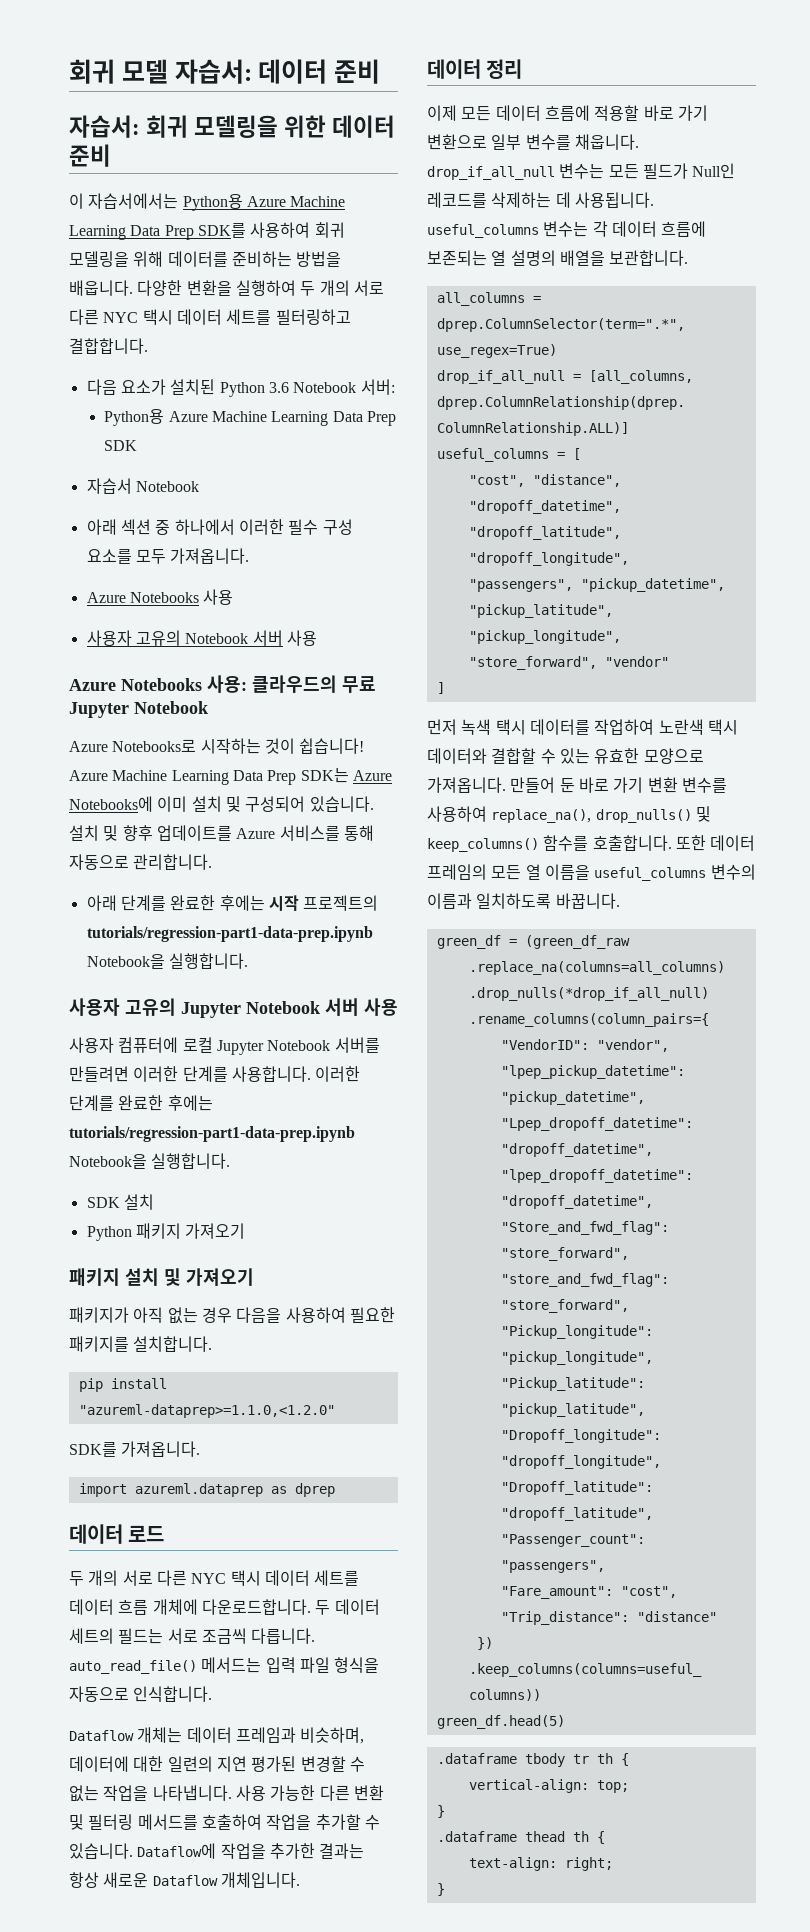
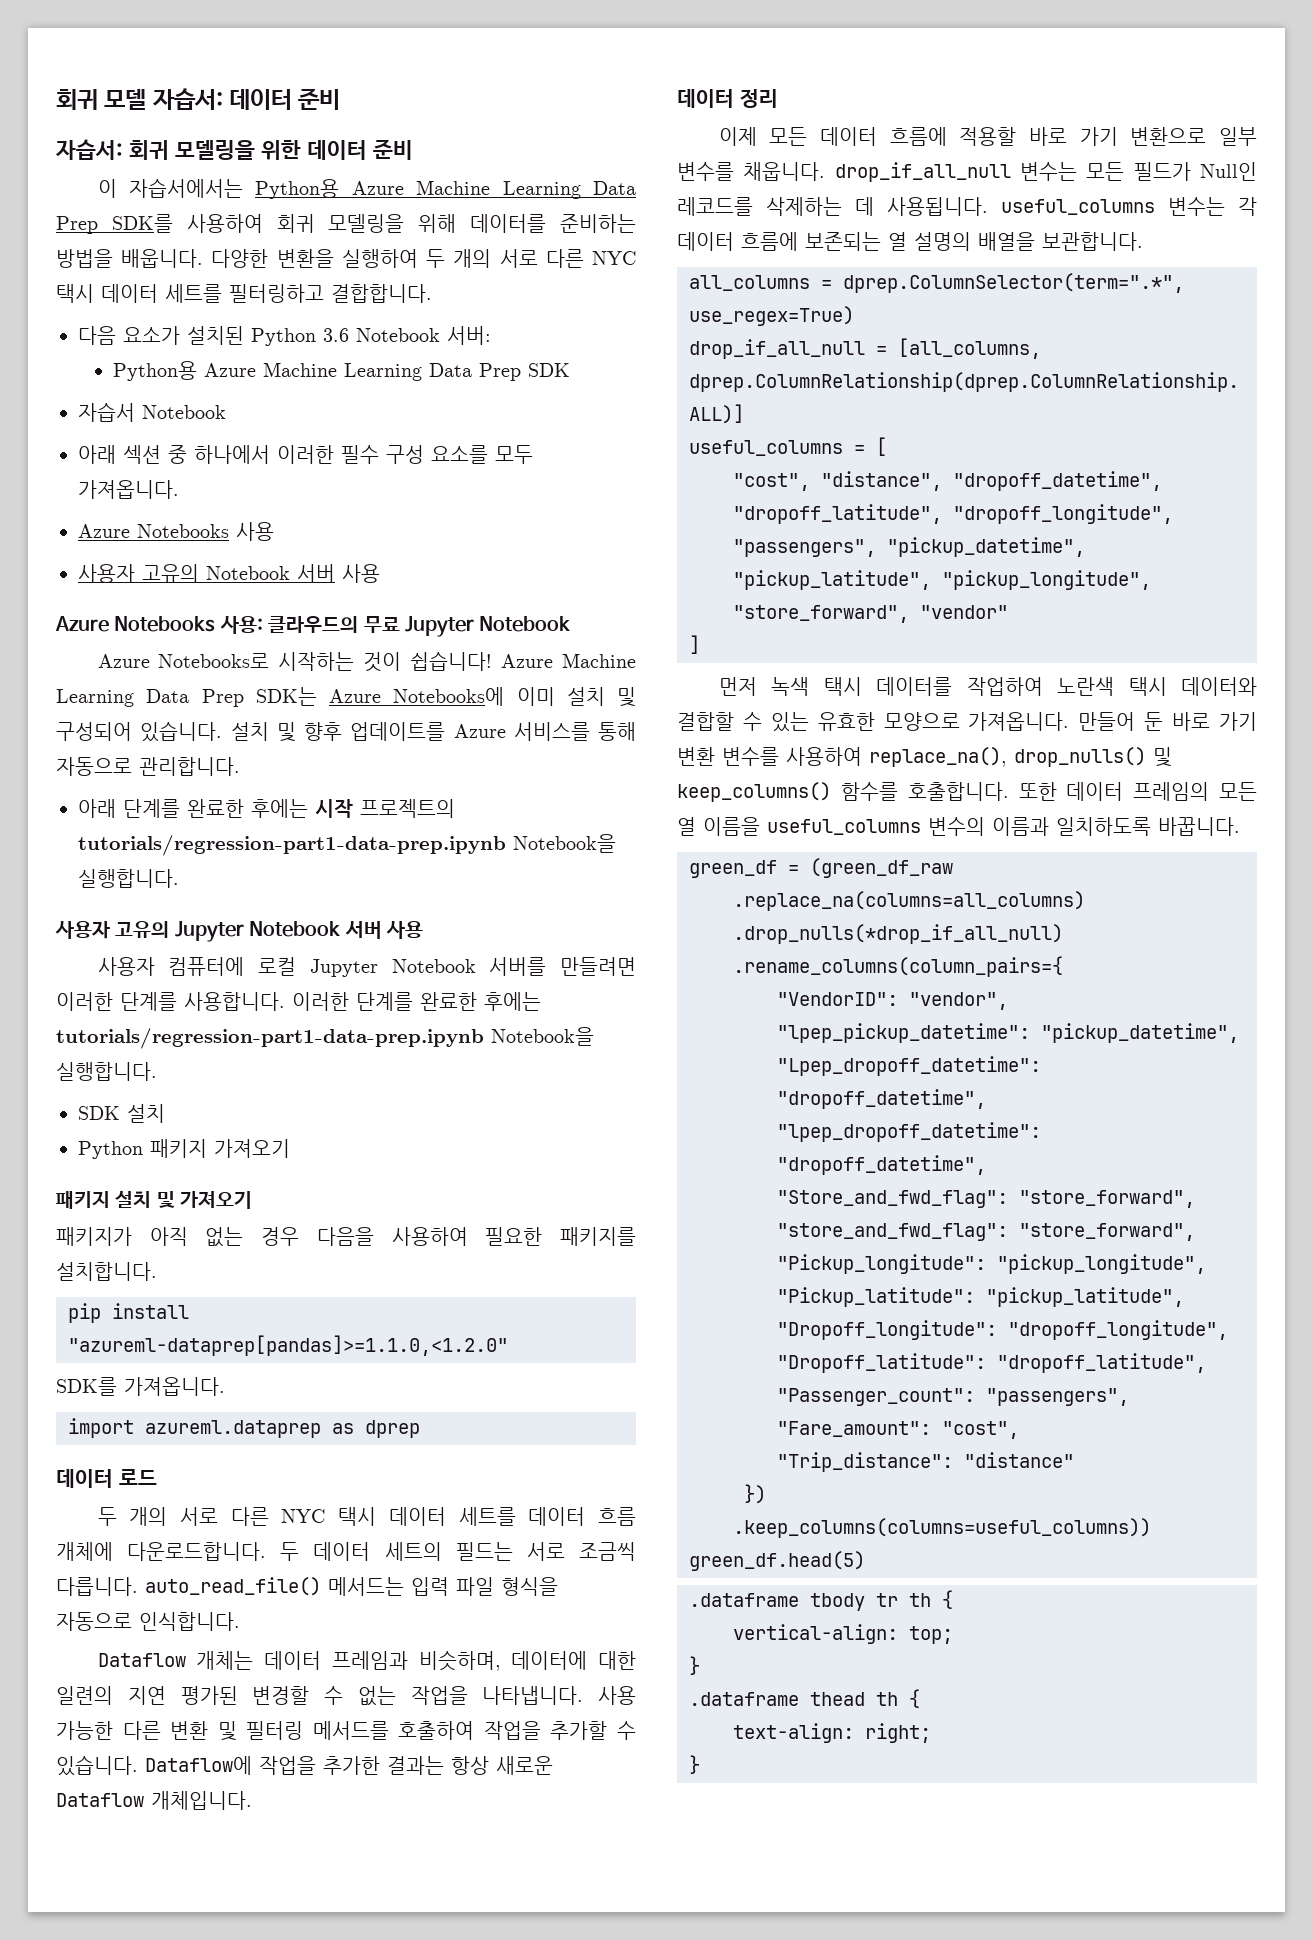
- pip install "azureml-dataprep>=1.1.0,<1.2.0"
+ pip install "azureml-dataprep[pandas]>=1.1.0,<1.2.0"

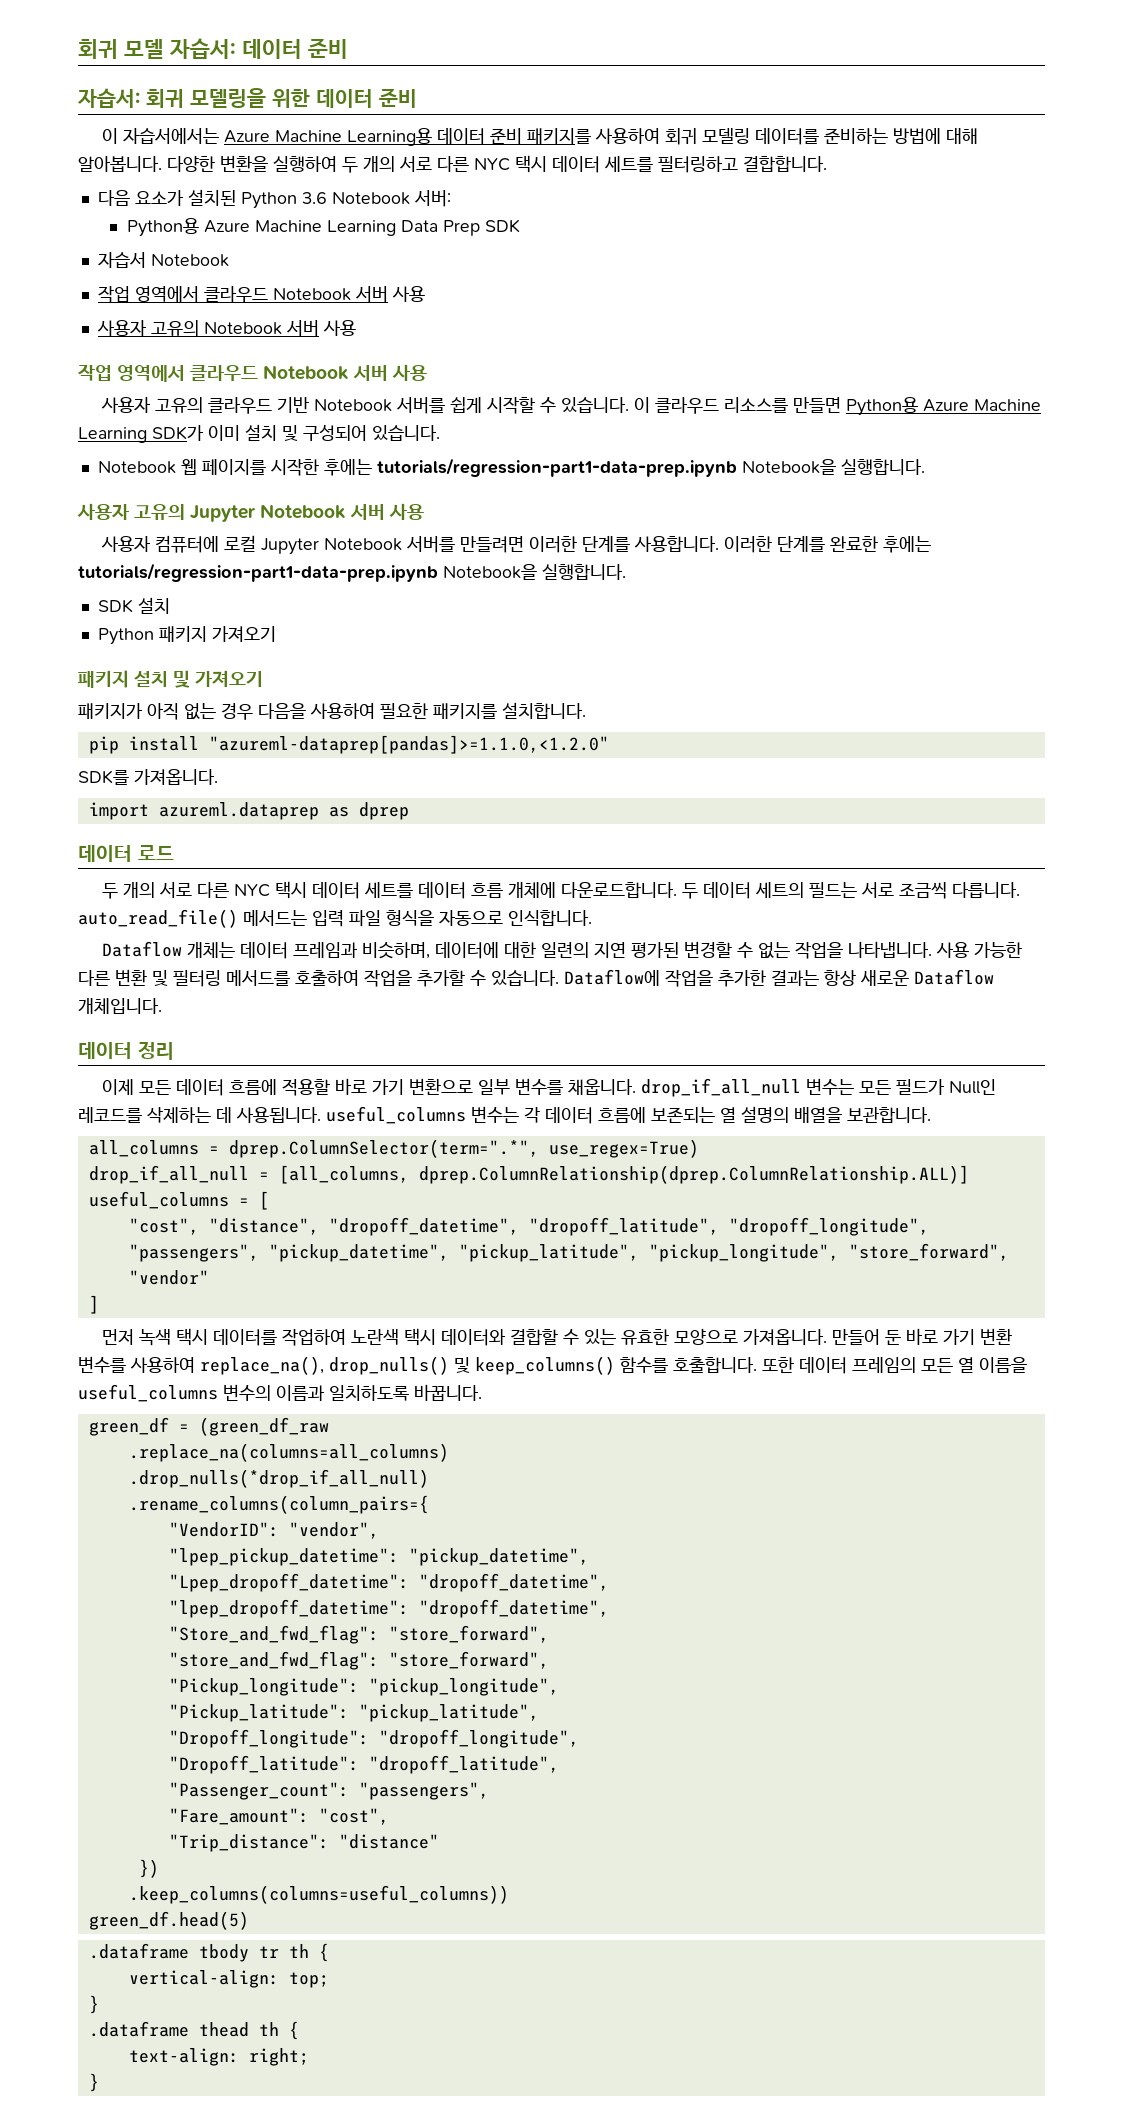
- 이 자습서에서는 Python용 Azure Machine Learning Data Prep SDK를 사용하여 회귀 모델링을 위해 데이터를 준비하는 방법을 배웁니다.
+ 이 자습서에서는 Azure Machine Learning용 데이터 준비 패키지를 사용하여 회귀 모델링 데이터를 준비하는 방법에 대해 알아봅니다.
  자습서 Notebook
- 아래 섹션 중 하나에서 이러한 필수 구성 요소를 모두 가져옵니다.
- Azure Notebooks 사용
+ 작업 영역에서 클라우드 Notebook 서버 사용
  사용자 고유의 Notebook 서버 사용
- Azure Notebooks 사용: 클라우드의 무료 Jupyter Notebook
- Azure Notebooks로 시작하는 것이 쉽습니다! Azure Machine Learning Data Prep SDK는 Azure Notebooks에 이미 설치 및 구성되어 있습니다. 설치 및 향후 업데이트를 Azure 서비스를 통해 자동으로 관리합니다.
- 아래 단계를 완료한 후에는 시작 프로젝트의 tutorials/regression-part1-data-prep.ipynb Notebook을 실행합니다.
+ 작업 영역에서 클라우드 Notebook 서버 사용
+ 사용자 고유의 클라우드 기반 Notebook 서버를 쉽게 시작할 수 있습니다. 이 클라우드 리소스를 만들면 Python용 Azure Machine Learning SDK가 이미 설치 및 구성되어 있습니다.
+ Notebook 웹 페이지를 시작한 후에는 tutorials/regression-part1-data-prep.ipynb Notebook을 실행합니다.

